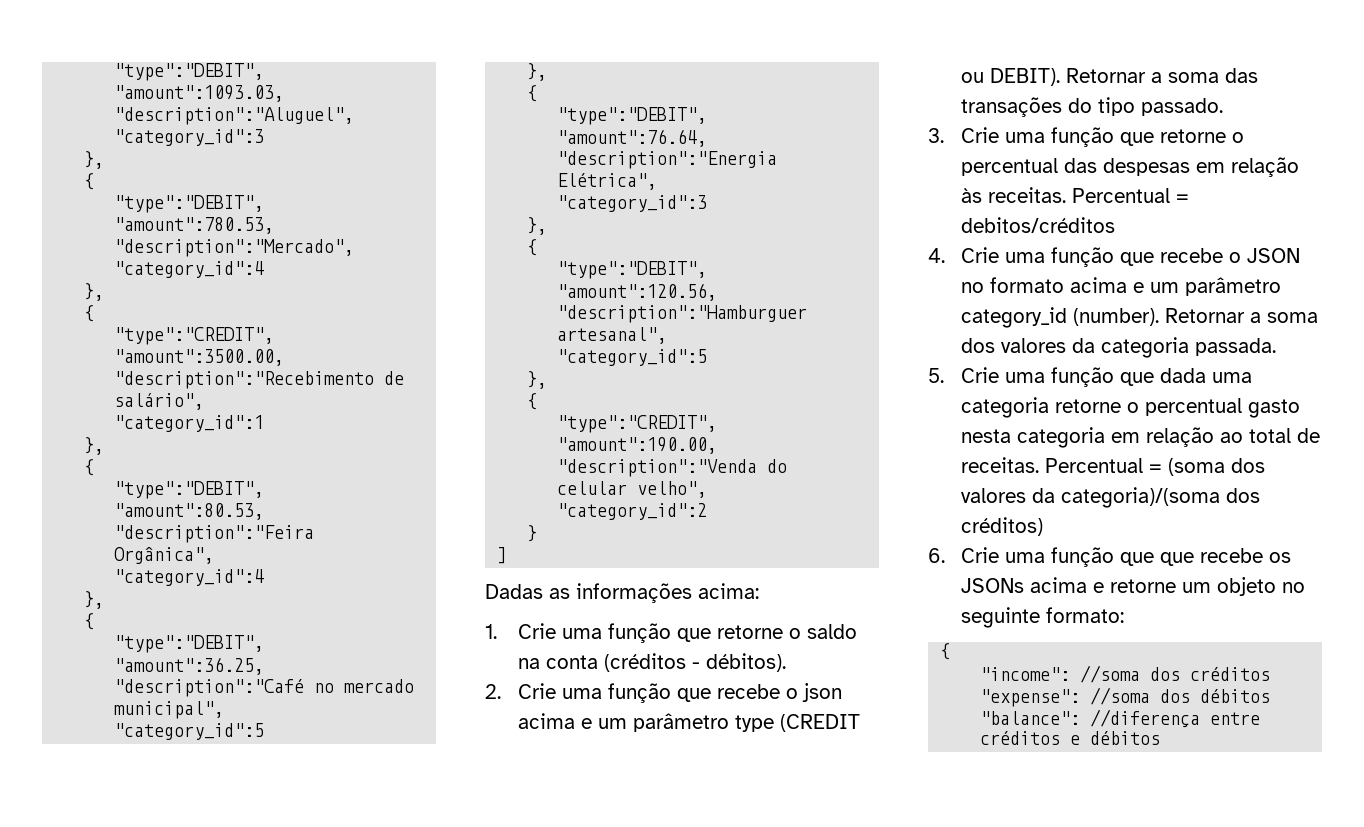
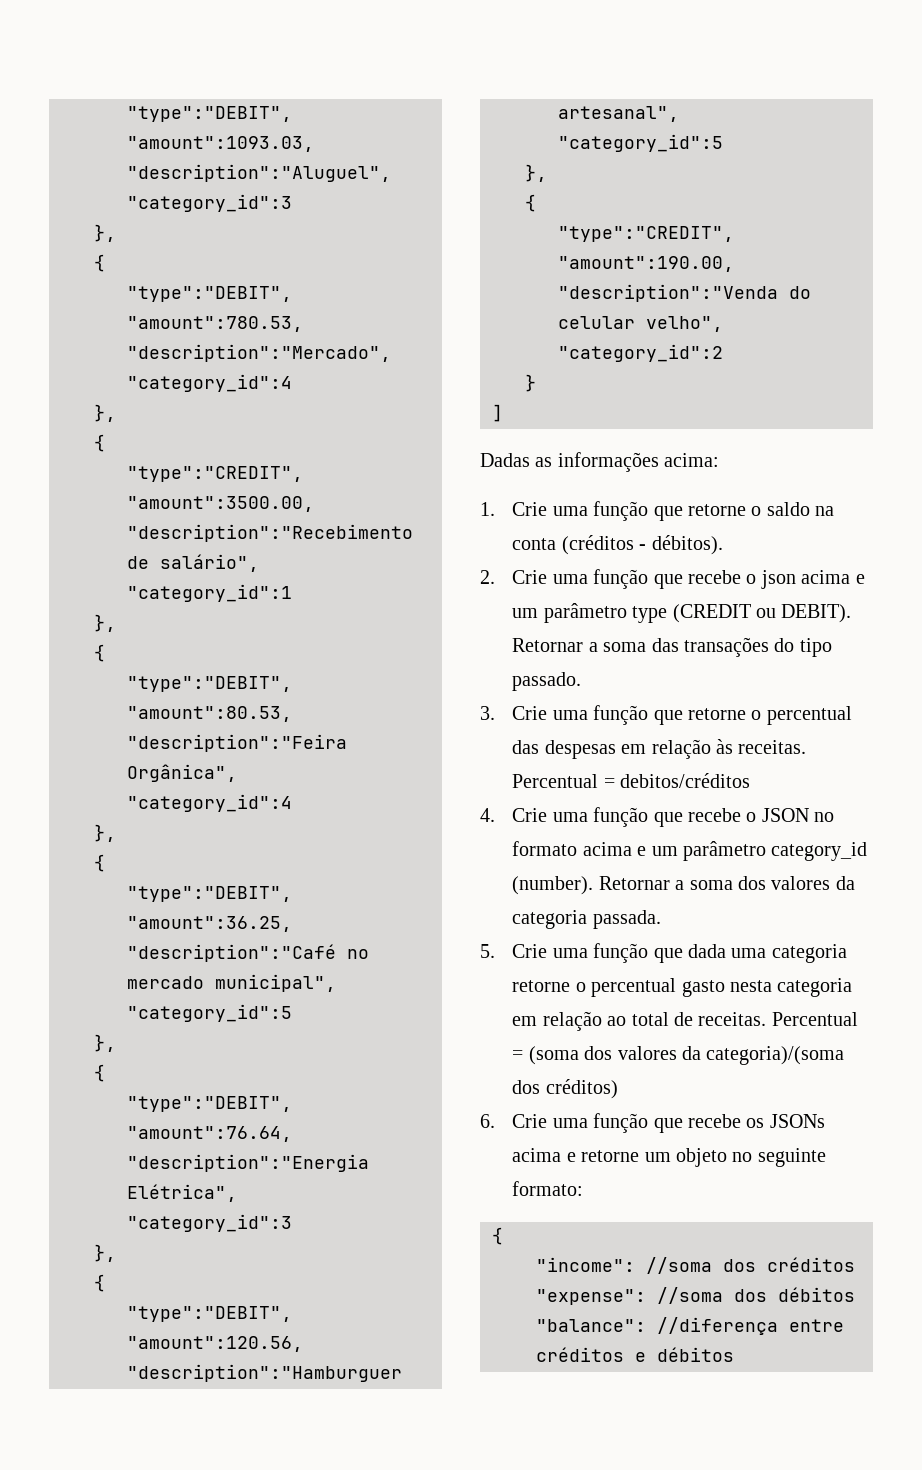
- 6. Crie uma função que que recebe os JSONs acima e retorne um objeto no seguinte formato:
+ 6. Crie uma função que recebe os JSONs acima e retorne um objeto no seguinte formato:

